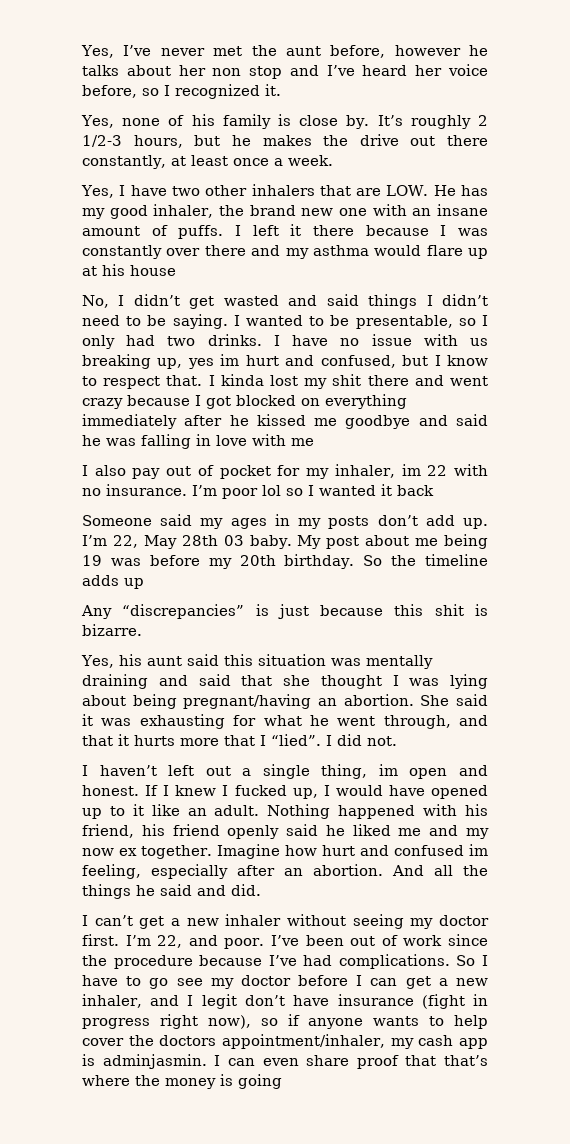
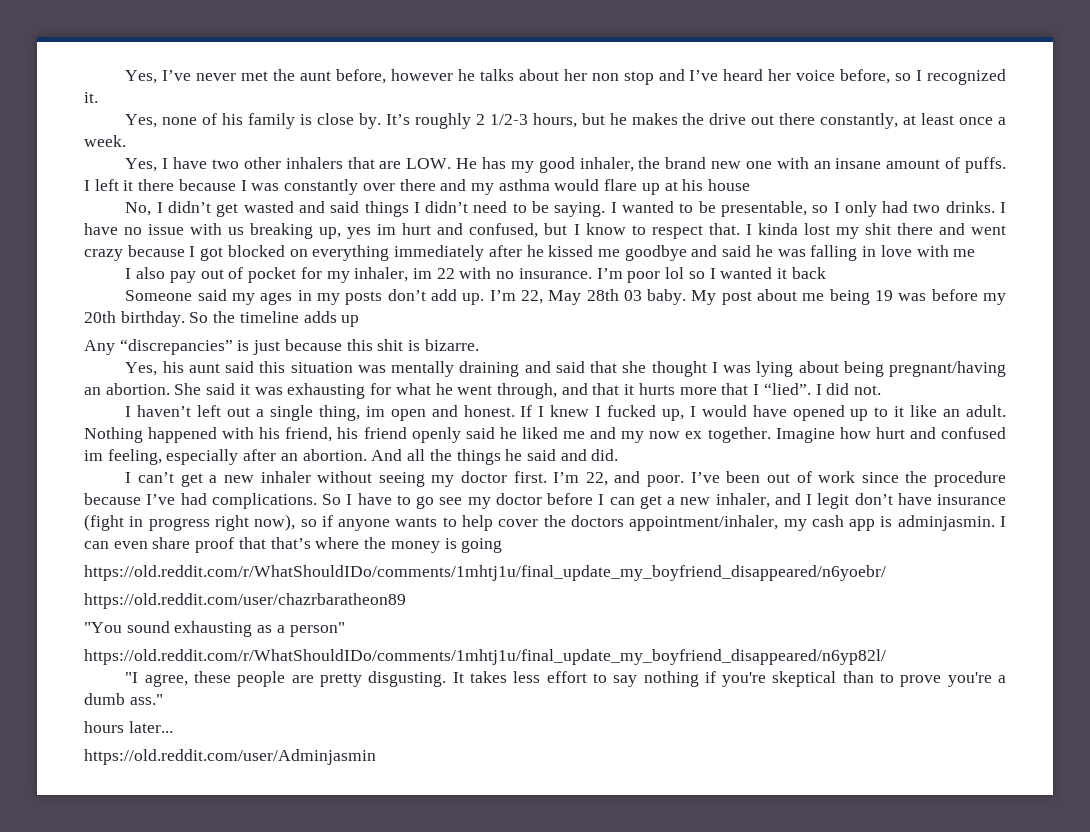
+ https://old.reddit.com/r/WhatShouldIDo/comments/1mhtj1u/final_update_my_boyfriend_disappeared/n6yoebr/
+ https://old.reddit.com/user/chazrbaratheon89
+ "You sound exhausting as a person"
+ https://old.reddit.com/r/WhatShouldIDo/comments/1mhtj1u/final_update_my_boyfriend_disappeared/n6yp82l/
+ "I agree, these people are pretty disgusting. It takes less effort to say nothing if you're skeptical than to prove you're a dumb ass."
+ hours later...
+ https://old.reddit.com/user/Adminjasmin

